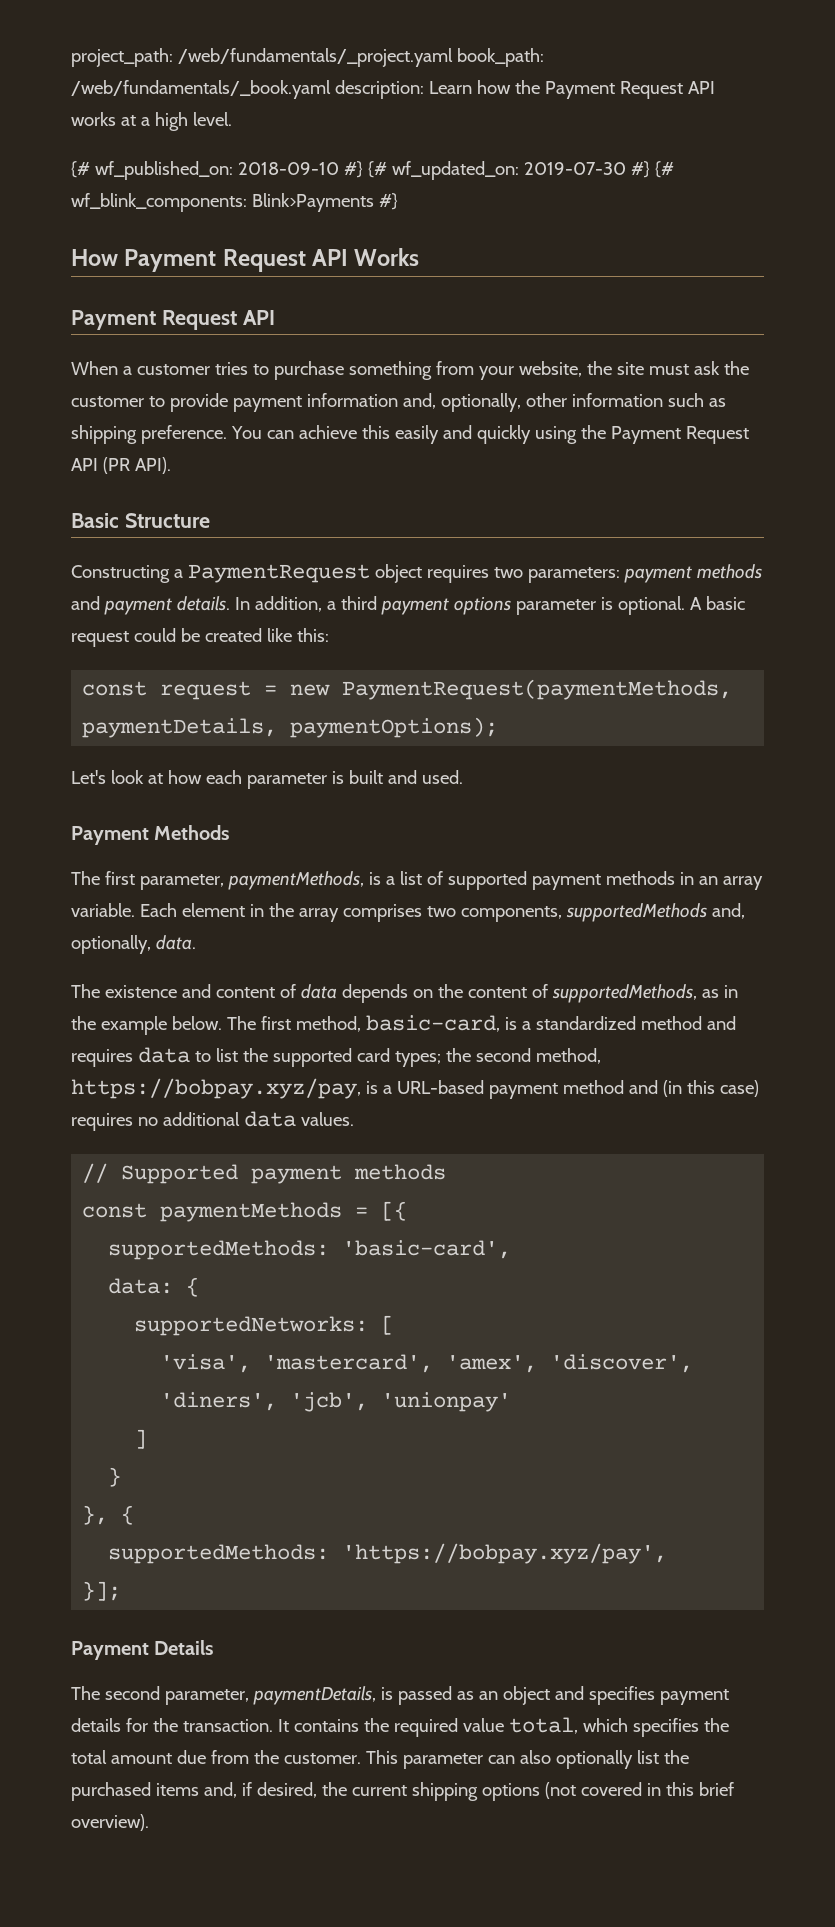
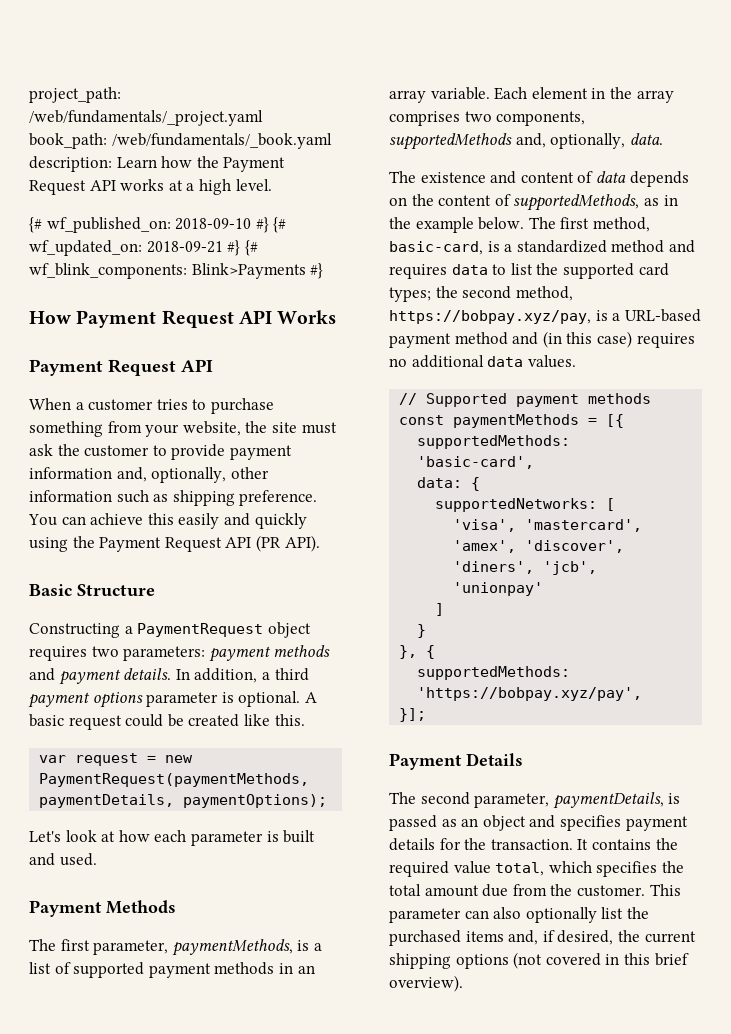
- {# wf_published_on: 2018-09-10 #} {# wf_updated_on: 2019-07-30 #} {# wf_blink_components: Blink>Payments #}
+ {# wf_published_on: 2018-09-10 #} {# wf_updated_on: 2018-09-21 #} {# wf_blink_components: Blink>Payments #}
- A basic request could be created like this:
- const request = new PaymentRequest(paymentMethods, paymentDetails, paymentOptions);
+ A basic request could be created like this.
+ var request = new PaymentRequest(paymentMethods, paymentDetails, paymentOptions);

